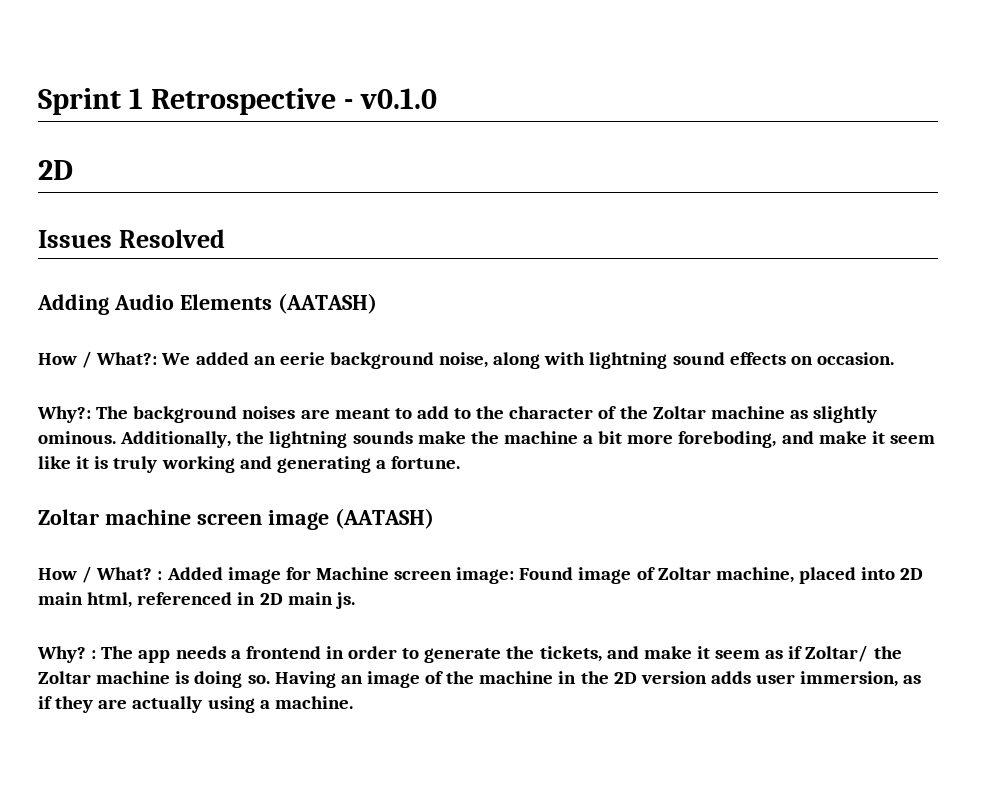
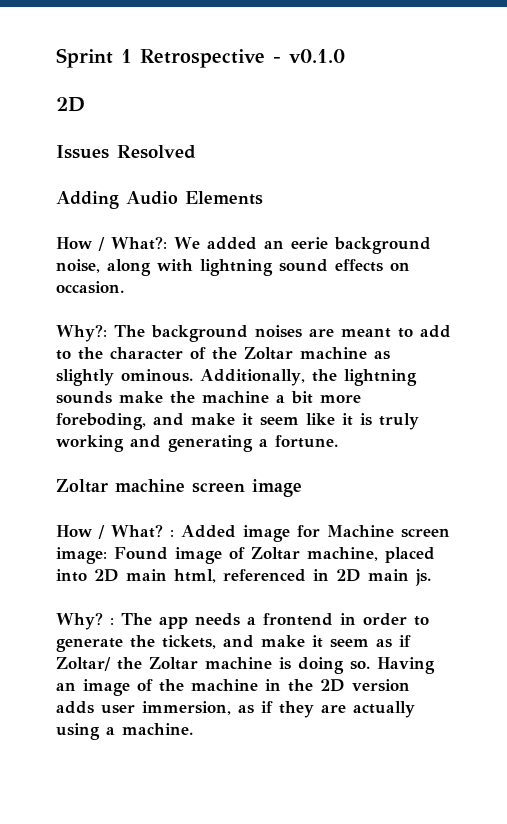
- Adding Audio Elements (AATASH)
+ Adding Audio Elements
- Zoltar machine screen image (AATASH)
+ Zoltar machine screen image

